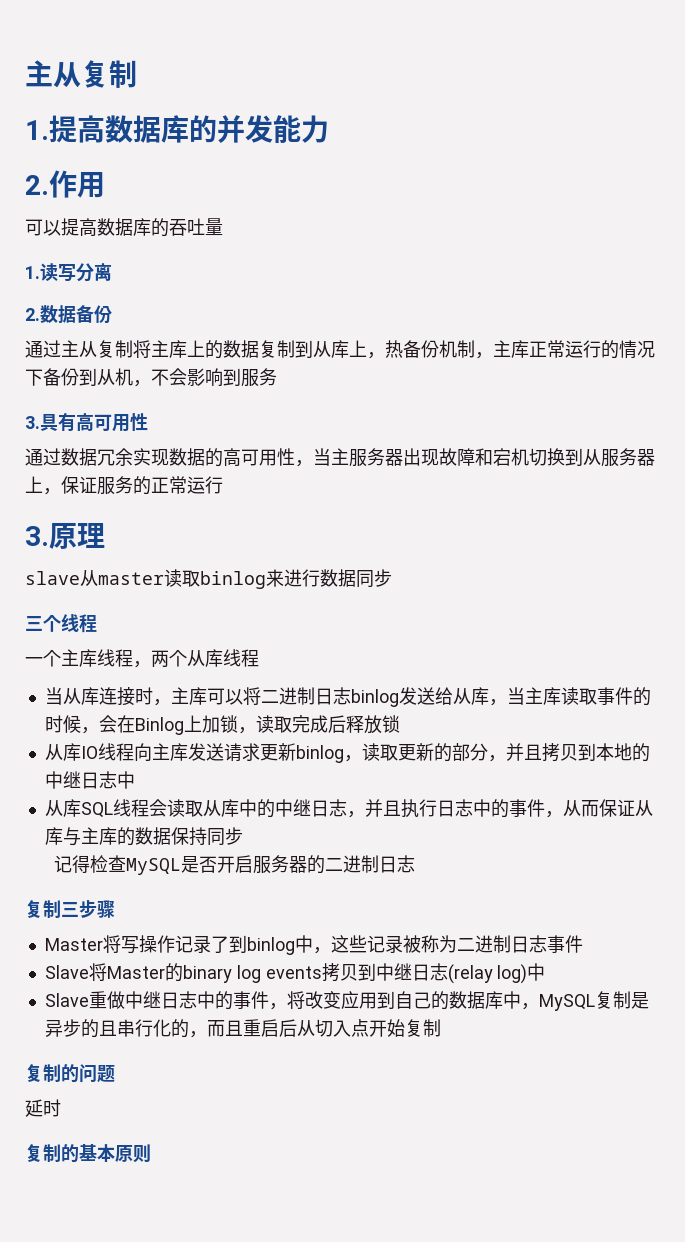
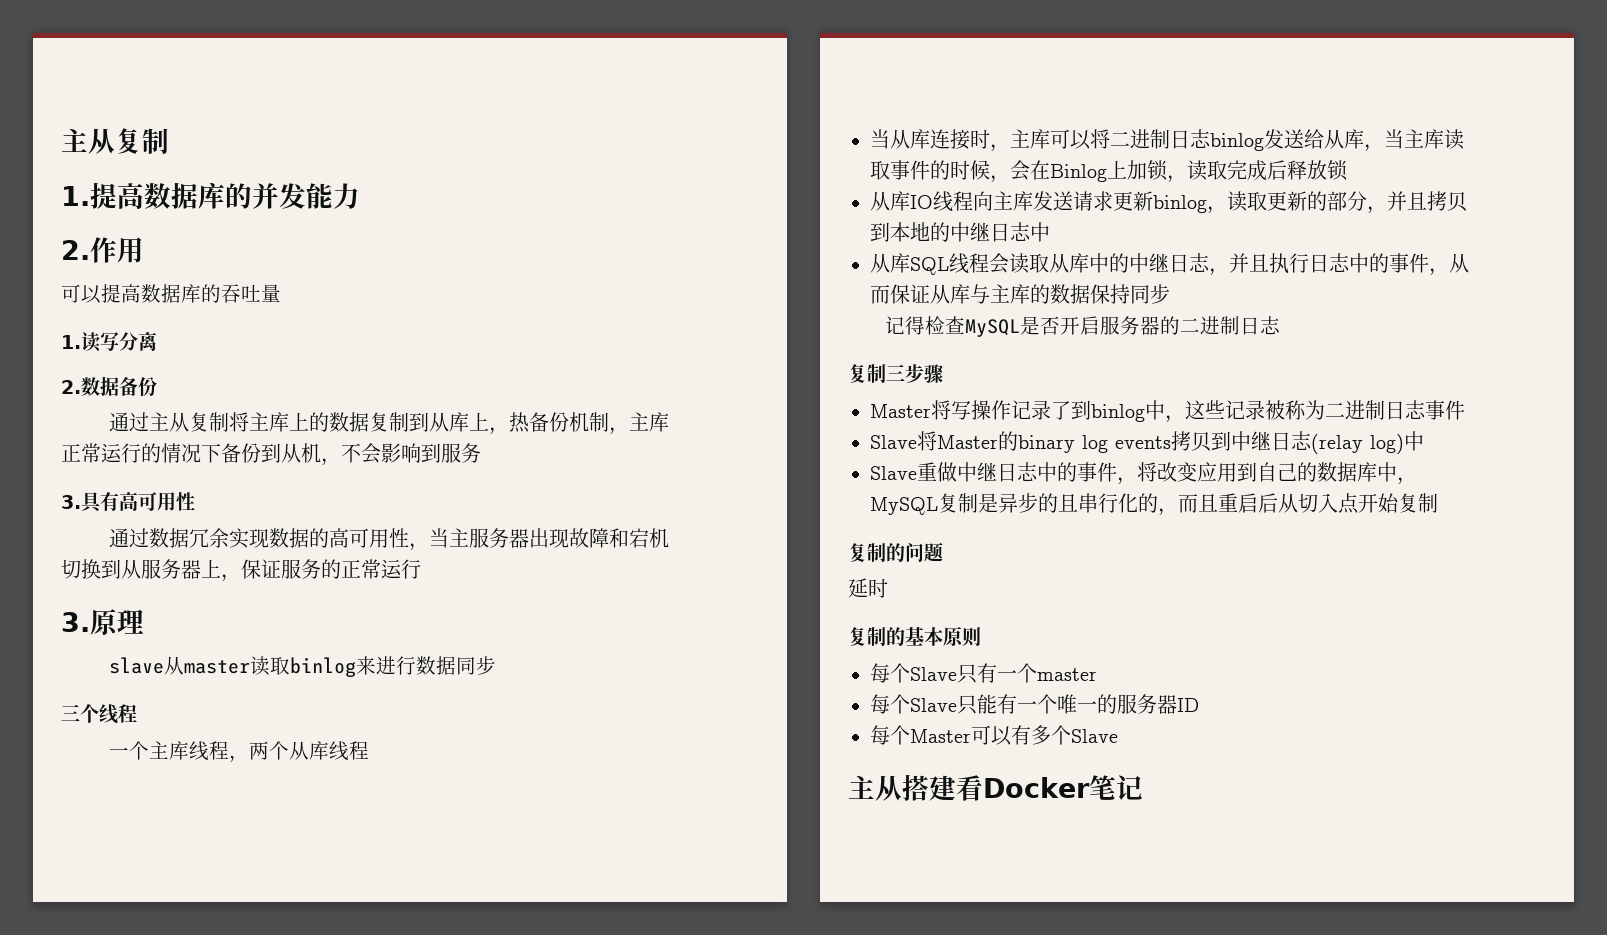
+ 每个Slave只有一个master
+ 每个Slave只能有一个唯一的服务器ID
+ 每个Master可以有多个Slave
+ 主从搭建看Docker笔记

